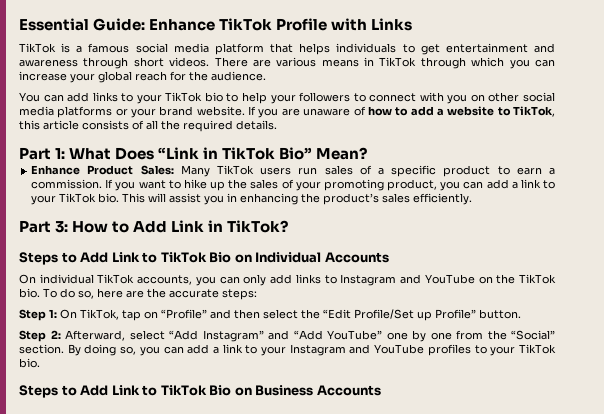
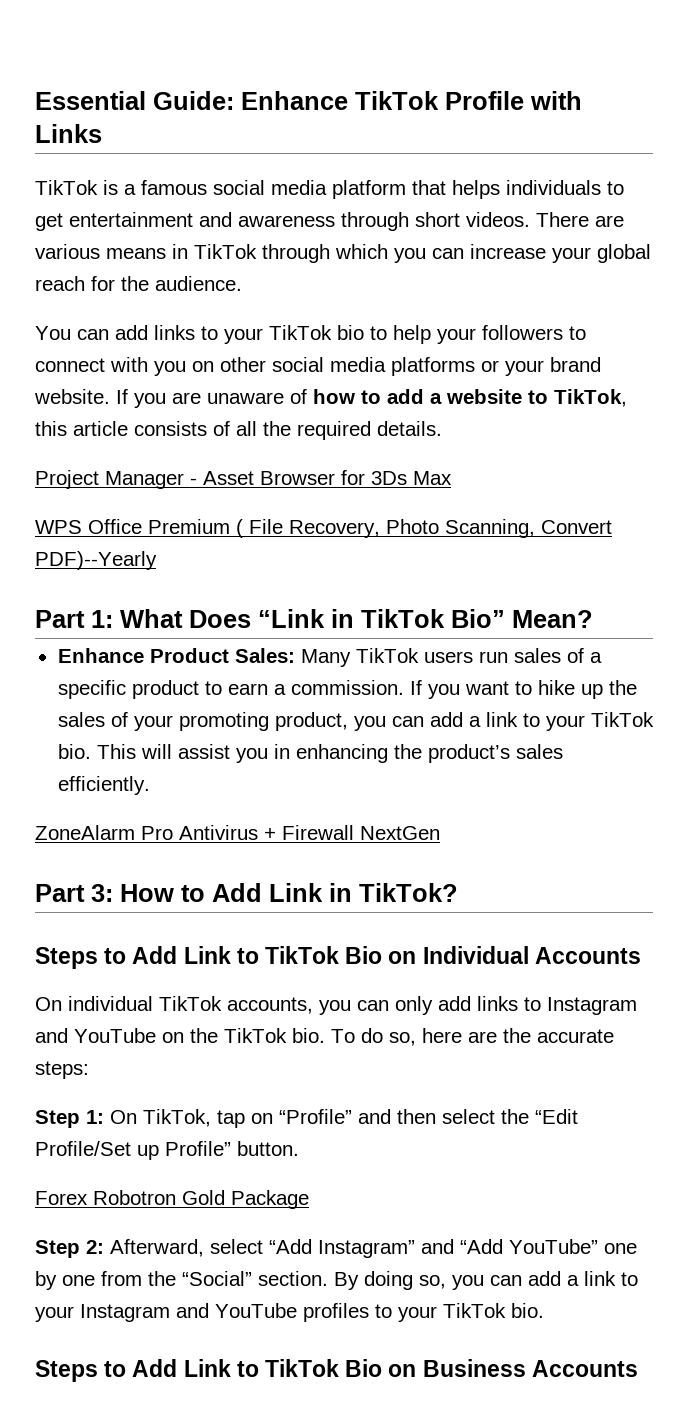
+ Project Manager - Asset Browser for 3Ds Max
+ WPS Office Premium ( File Recovery, Photo Scanning, Convert PDF)--Yearly
+ ZoneAlarm Pro Antivirus + Firewall NextGen
+ Forex Robotron Gold Package

